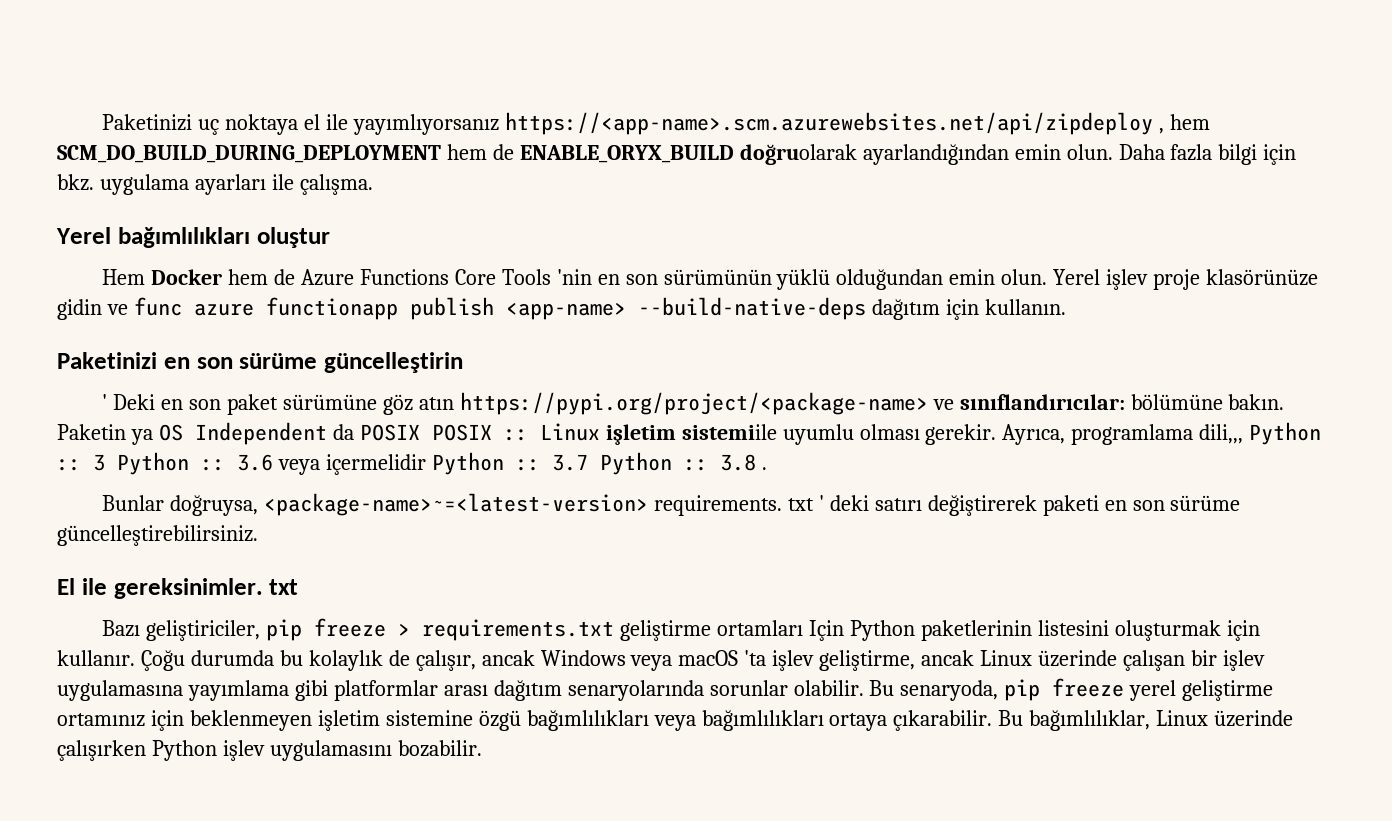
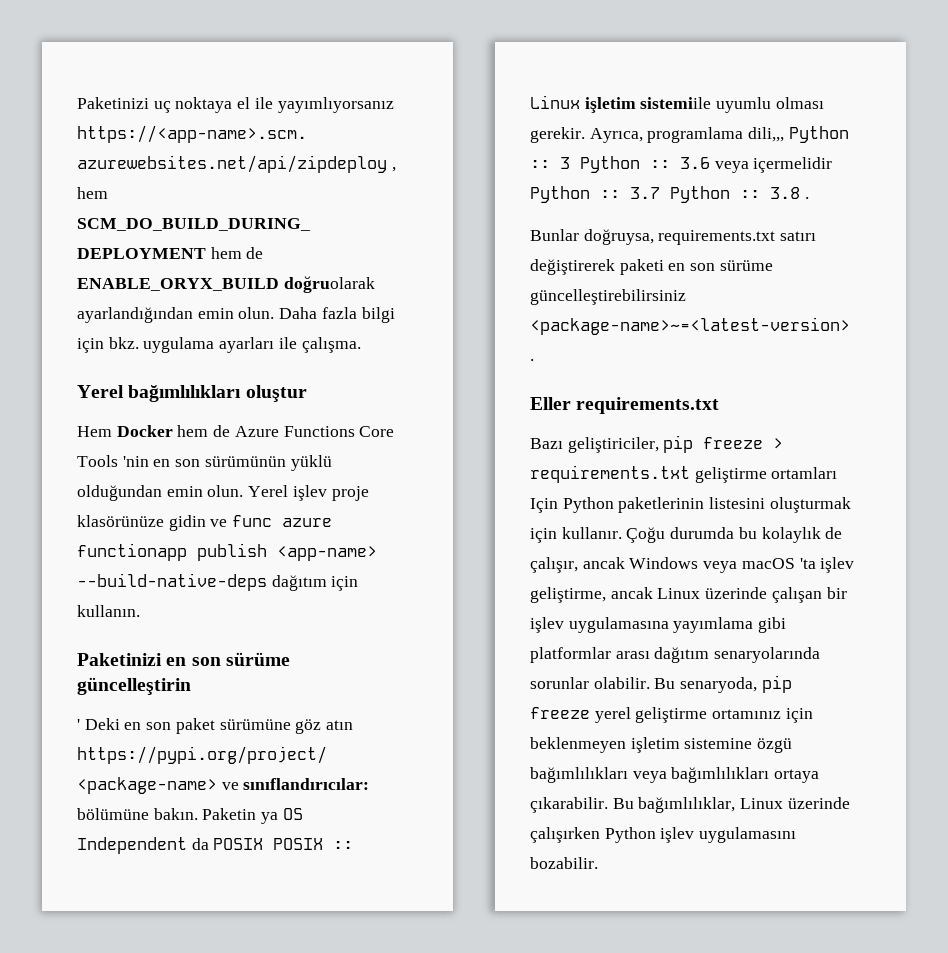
- Bunlar doğruysa, <package-name>~=<latest-version> requirements. txt ' deki satırı değiştirerek paketi en son sürüme güncelleştirebilirsiniz.
- El ile gereksinimler. txt
+ Bunlar doğruysa, requirements.txt satırı değiştirerek paketi en son sürüme güncelleştirebilirsiniz <package-name>~=<latest-version> .
+ Eller requirements.txt

